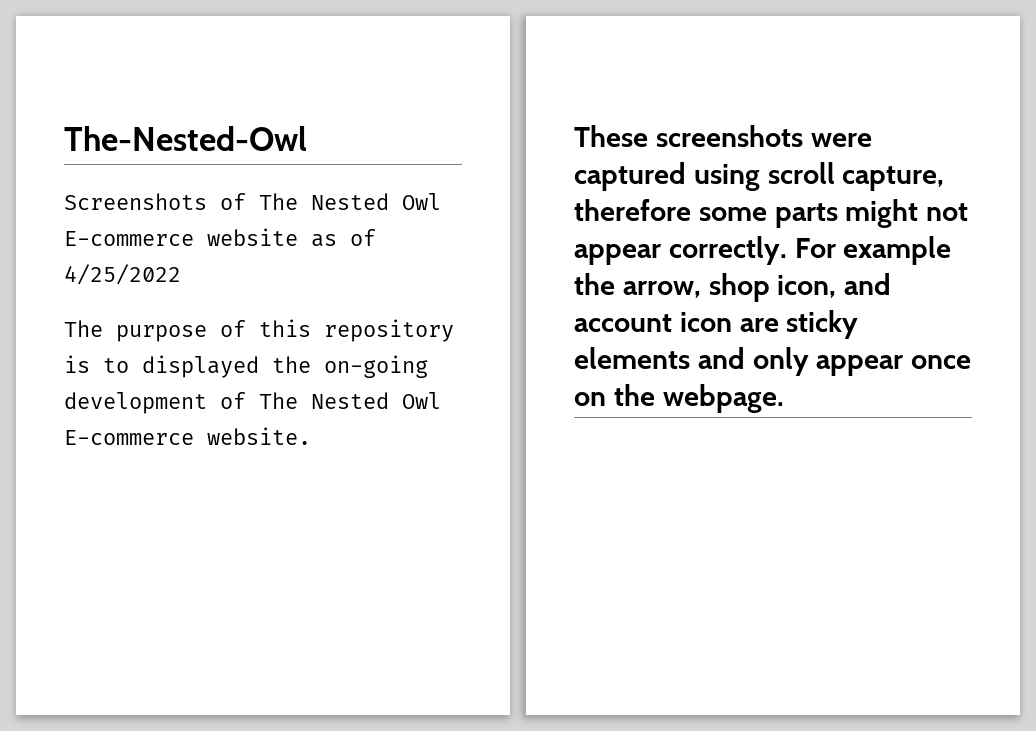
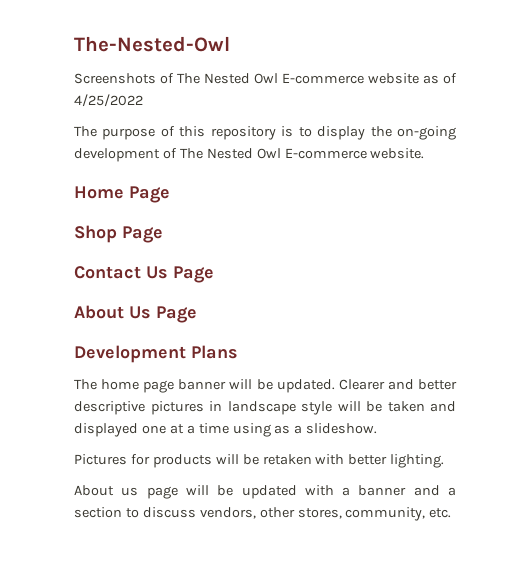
- The purpose of this repository is to displayed the on-going development of The Nested Owl E-commerce website.
+ The purpose of this repository is to display the on-going development of The Nested Owl E-commerce website.
- These screenshots were captured using scroll capture, therefore some parts might not appear correctly. For example the arrow, shop icon, and account icon are sticky elements and only appear once on the webpage.
+ Home Page
+ Shop Page
+ Contact Us Page
+ About Us Page
+ Development Plans
+ The home page banner will be updated. Clearer and better descriptive pictures in landscape style will be taken and displayed one at a time using as a slideshow.
+ Pictures for products will be retaken with better lighting.
+ About us page will be updated with a banner and a section to discuss vendors, other stores, community, etc.

